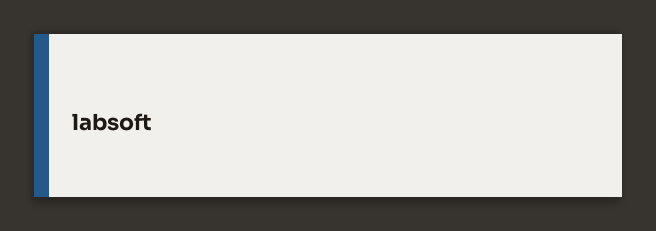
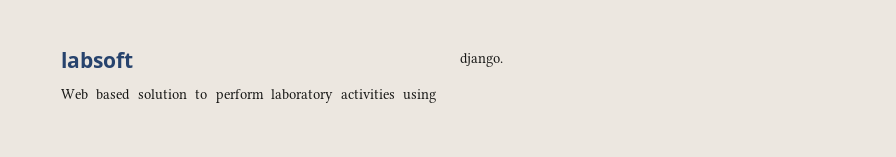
+ Web based solution to perform laboratory activities using django.

